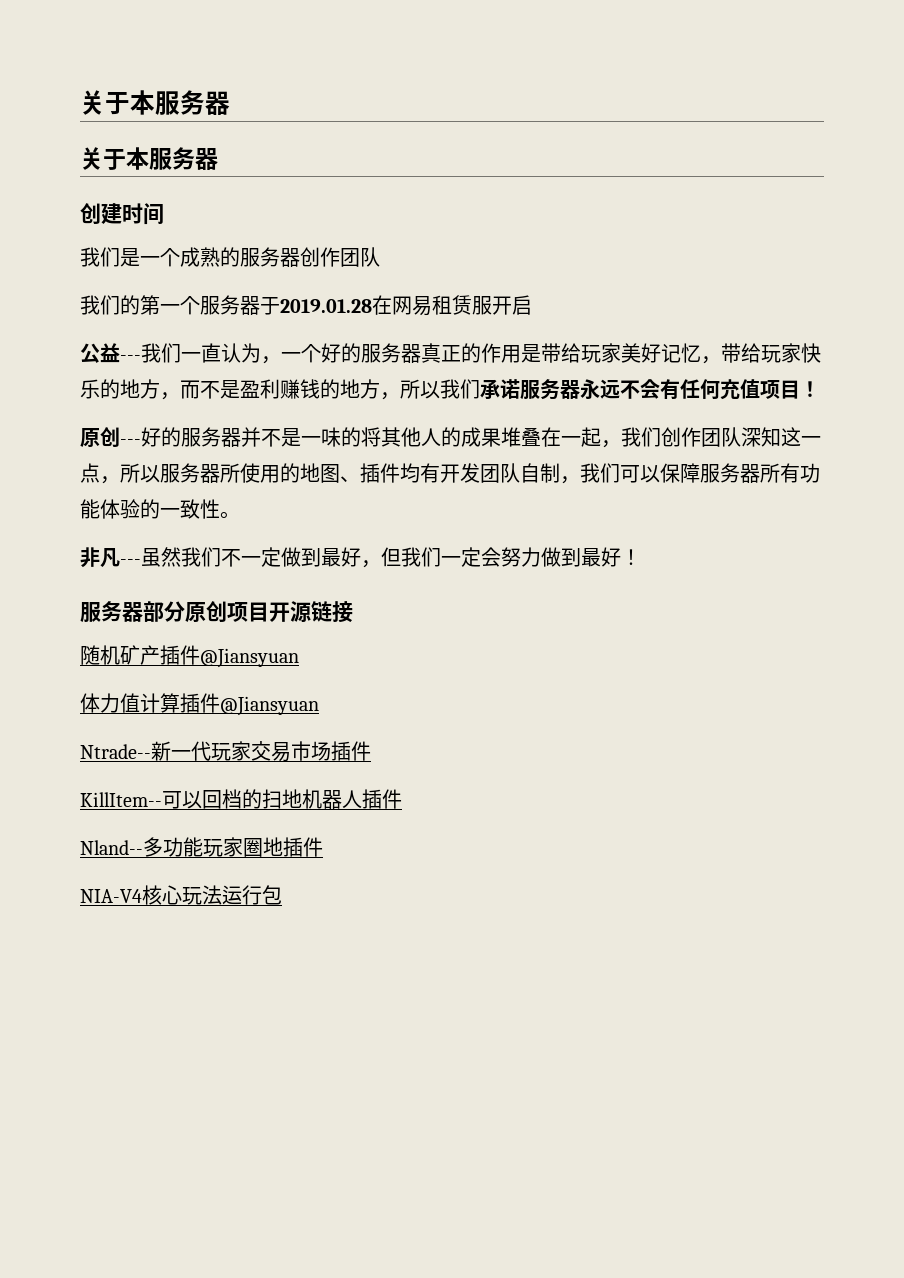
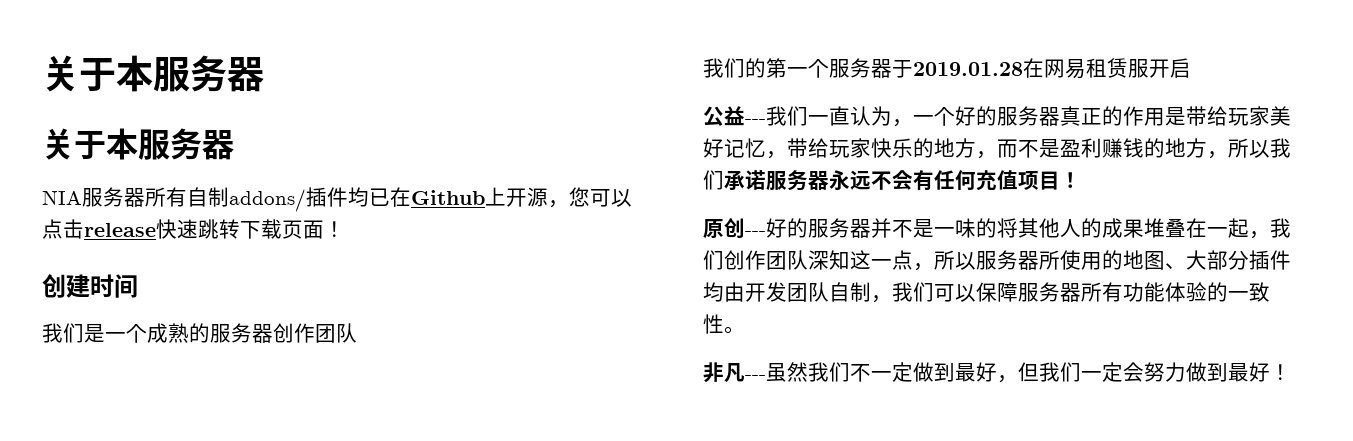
+ NIA服务器所有自制addons/插件均已在Github上开源，您可以点击release快速跳转下载页面！
- 原创---好的服务器并不是一味的将其他人的成果堆叠在一起，我们创作团队深知这一点，所以服务器所使用的地图、插件均有开发团队自制，我们可以保障服务器所有功能体验的一致性。
+ 原创---好的服务器并不是一味的将其他人的成果堆叠在一起，我们创作团队深知这一点，所以服务器所使用的地图、大部分插件均由开发团队自制，我们可以保障服务器所有功能体验的一致性。
- 服务器部分原创项目开源链接
- 随机矿产插件@Jiansyuan
- 体力值计算插件@Jiansyuan
- Ntrade--新一代玩家交易市场插件
- KillItem--可以回档的扫地机器人插件
- Nland--多功能玩家圈地插件
- NIA-V4核心玩法运行包

